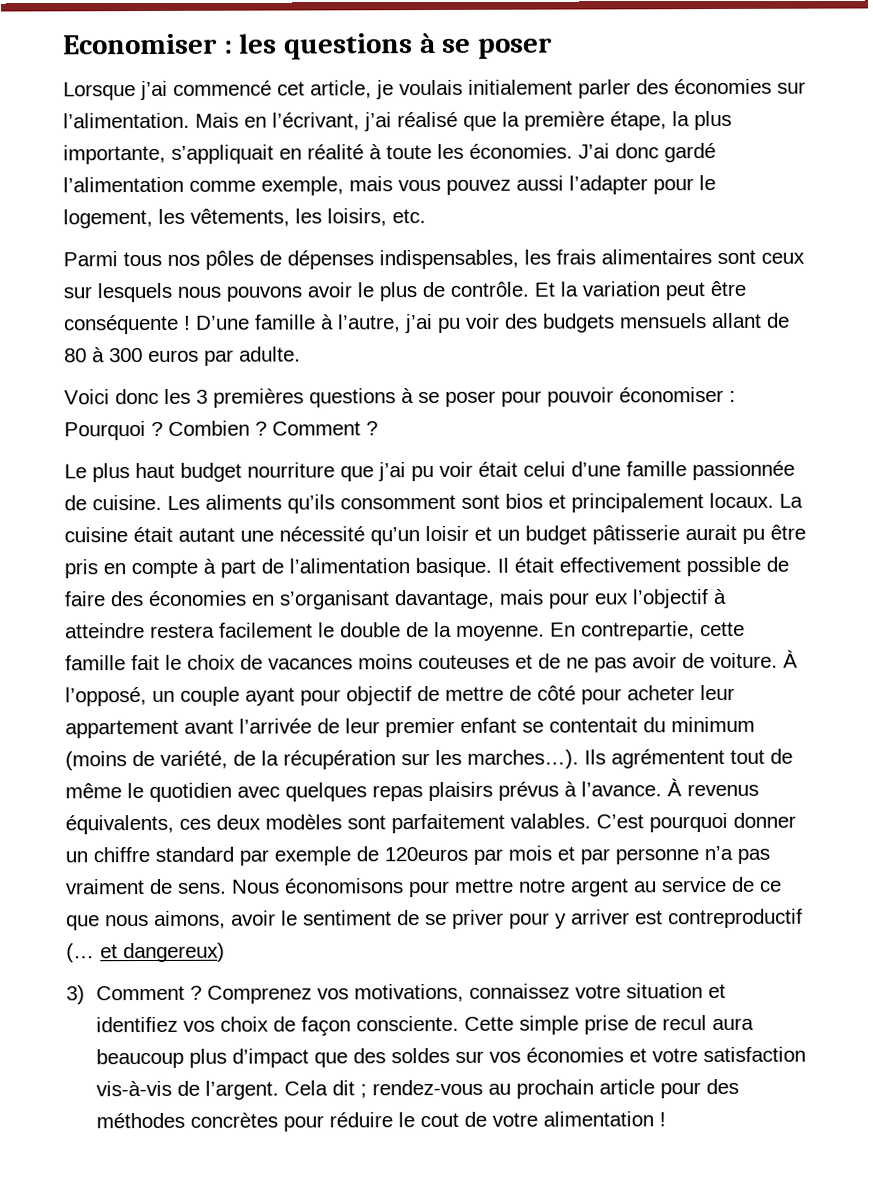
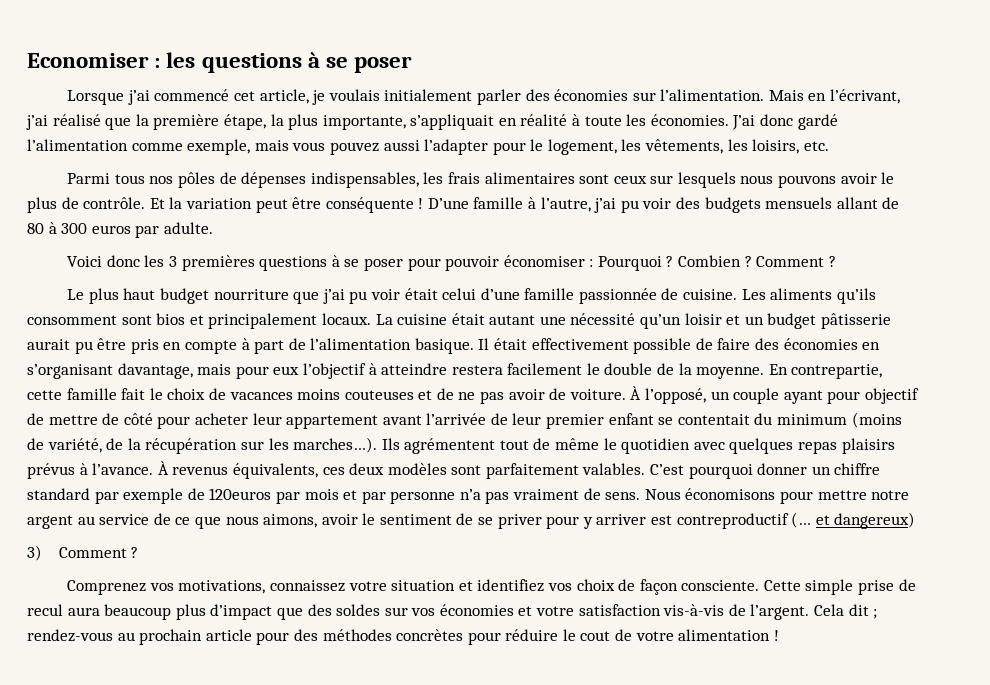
- 3) Comment ? Comprenez vos motivations, connaissez votre situation et identifiez vos choix de façon consciente.
+ 3) Comment ?
+ Comprenez vos motivations, connaissez votre situation et identifiez vos choix de façon consciente.

